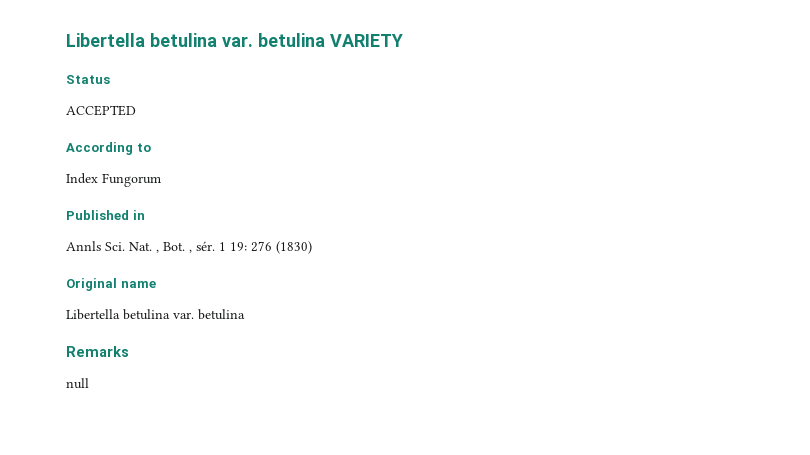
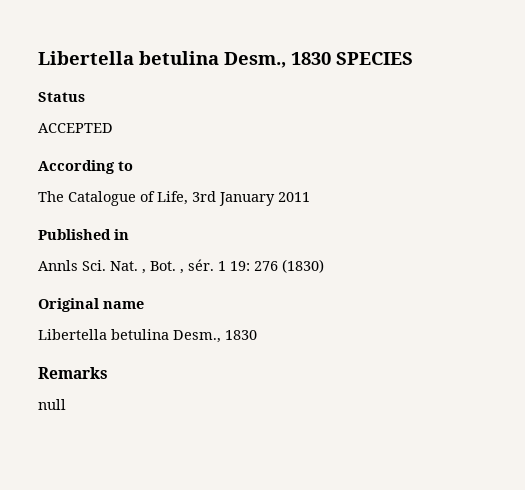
- Libertella betulina var. betulina VARIETY
+ Libertella betulina Desm., 1830 SPECIES
- Index Fungorum
+ The Catalogue of Life, 3rd January 2011
  Original name
- Libertella betulina var. betulina
+ Libertella betulina Desm., 1830

